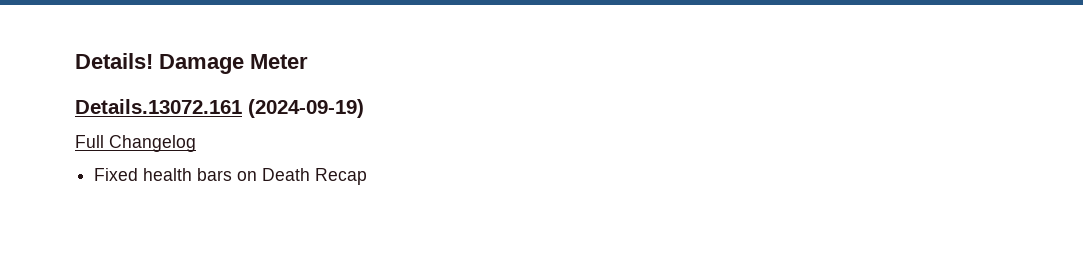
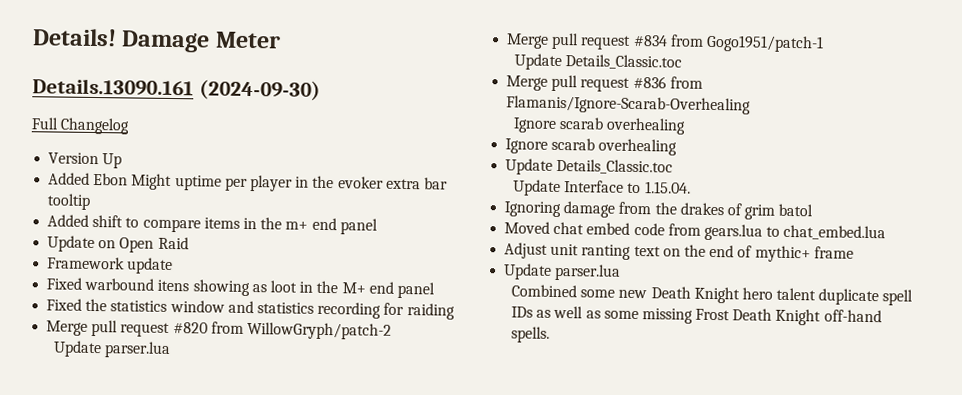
- Details.13072.161 (2024-09-19)
+ Details.13090.161 (2024-09-30)
- Fixed health bars on Death Recap
+ Version Up
+ Added Ebon Might uptime per player in the evoker extra bar tooltip
+ Added shift to compare items in the m+ end panel
+ Update on Open Raid
+ Framework update
+ Fixed warbound itens showing as loot in the M+ end panel
+ Fixed the statistics window and statistics recording for raiding
+ Merge pull request #820 from WillowGryph/patch-2
+ Update parser.lua
+ Merge pull request #834 from Gogo1951/patch-1
+ Update Details_Classic.toc
+ Merge pull request #836 from Flamanis/Ignore-Scarab-Overhealing
+ Ignore scarab overhealing
+ Ignore scarab overhealing
+ Update Details_Classic.toc
+ Update Interface to 1.15.04.
+ Ignoring damage from the drakes of grim batol
+ Moved chat embed code from gears.lua to chat_embed.lua
+ Adjust unit ranting text on the end of mythic+ frame
+ Update parser.lua
+ Combined some new Death Knight hero talent duplicate spell IDs as well as some missing Frost Death Knight off-hand spells.

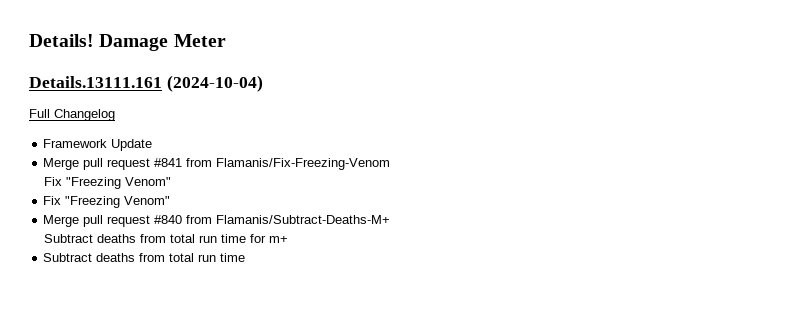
- Details.13090.161 (2024-09-30)
+ Details.13111.161 (2024-10-04)
- Version Up
- Added Ebon Might uptime per player in the evoker extra bar tooltip
- Added shift to compare items in the m+ end panel
- Update on Open Raid
- Framework update
- Fixed warbound itens showing as loot in the M+ end panel
- Fixed the statistics window and statistics recording for raiding
- Merge pull request #820 from WillowGryph/patch-2
- Update parser.lua
- Merge pull request #834 from Gogo1951/patch-1
- Update Details_Classic.toc
- Merge pull request #836 from Flamanis/Ignore-Scarab-Overhealing
- Ignore scarab overhealing
- Ignore scarab overhealing
- Update Details_Classic.toc
- Update Interface to 1.15.04.
- Ignoring damage from the drakes of grim batol
- Moved chat embed code from gears.lua to chat_embed.lua
- Adjust unit ranting text on the end of mythic+ frame
- Update parser.lua
- Combined some new Death Knight hero talent duplicate spell IDs as well as some missing Frost Death Knight off-hand spells.
+ Framework Update
+ Merge pull request #841 from Flamanis/Fix-Freezing-Venom
+ Fix "Freezing Venom"
+ Fix "Freezing Venom"
+ Merge pull request #840 from Flamanis/Subtract-Deaths-M+
+ Subtract deaths from total run time for m+
+ Subtract deaths from total run time

